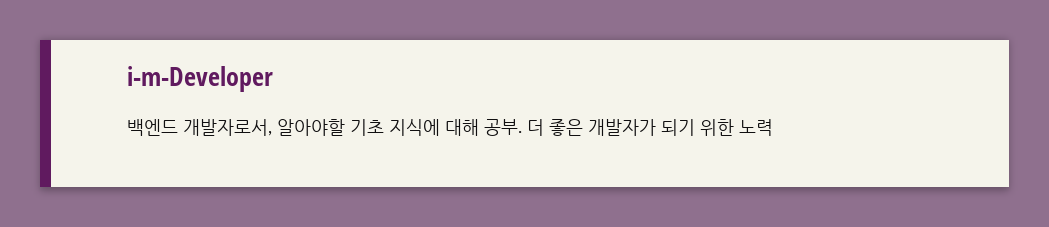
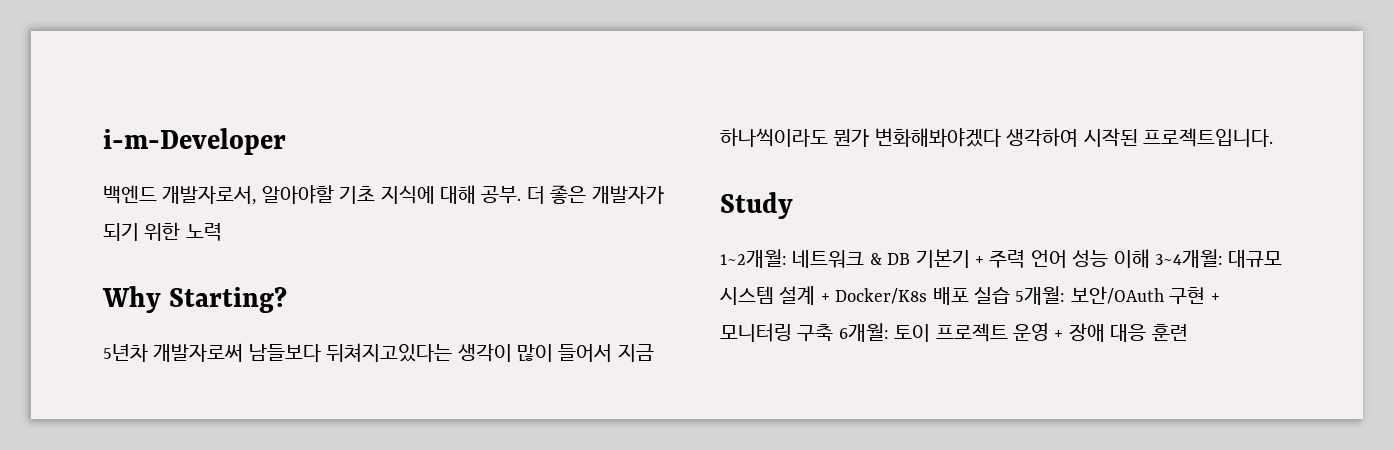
+ Why Starting?
+ 5년차 개발자로써 남들보다 뒤쳐지고있다는 생각이 많이 들어서 지금 하나씩이라도 뭔가 변화해봐야겠다 생각하여 시작된 프로젝트입니다.
+ Study
+ 1~2개월: 네트워크 & DB 기본기 + 주력 언어 성능 이해 3~4개월: 대규모 시스템 설계 + Docker/K8s 배포 실습 5개월: 보안/OAuth 구현 + 모니터링 구축 6개월: 토이 프로젝트 운영 + 장애 대응 훈련

